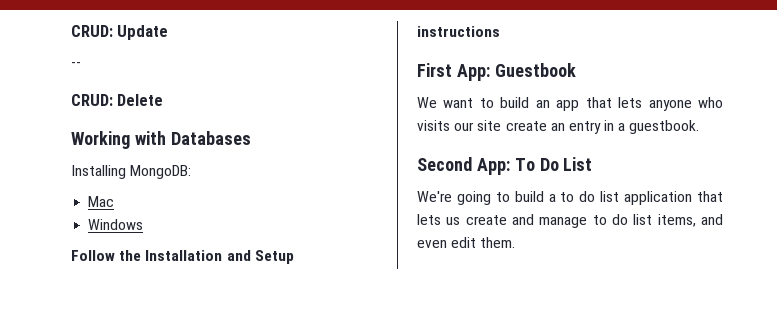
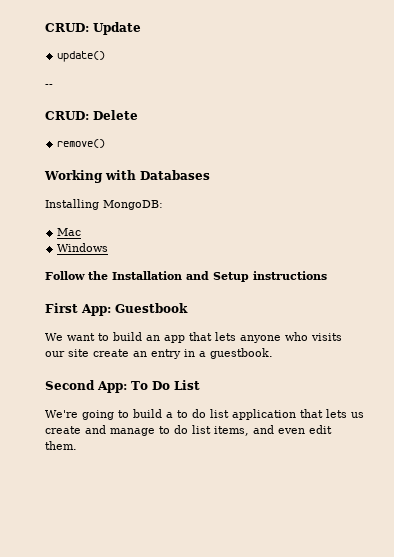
+ update()
+ remove()

